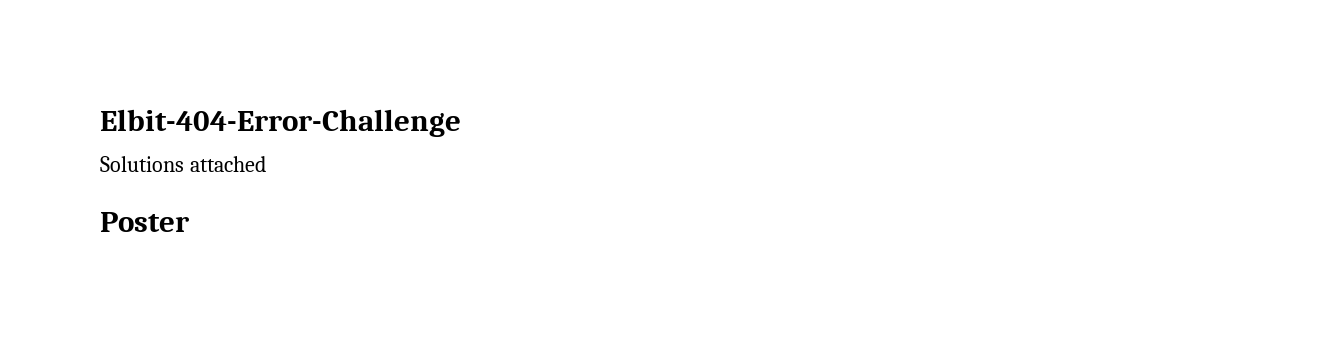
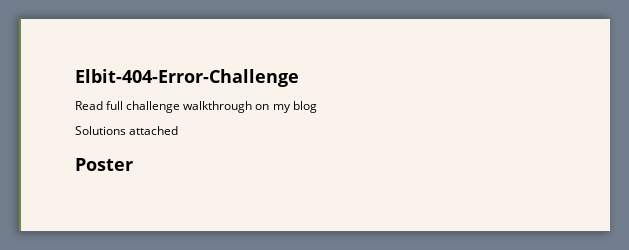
+ Read full challenge walkthrough on my blog

